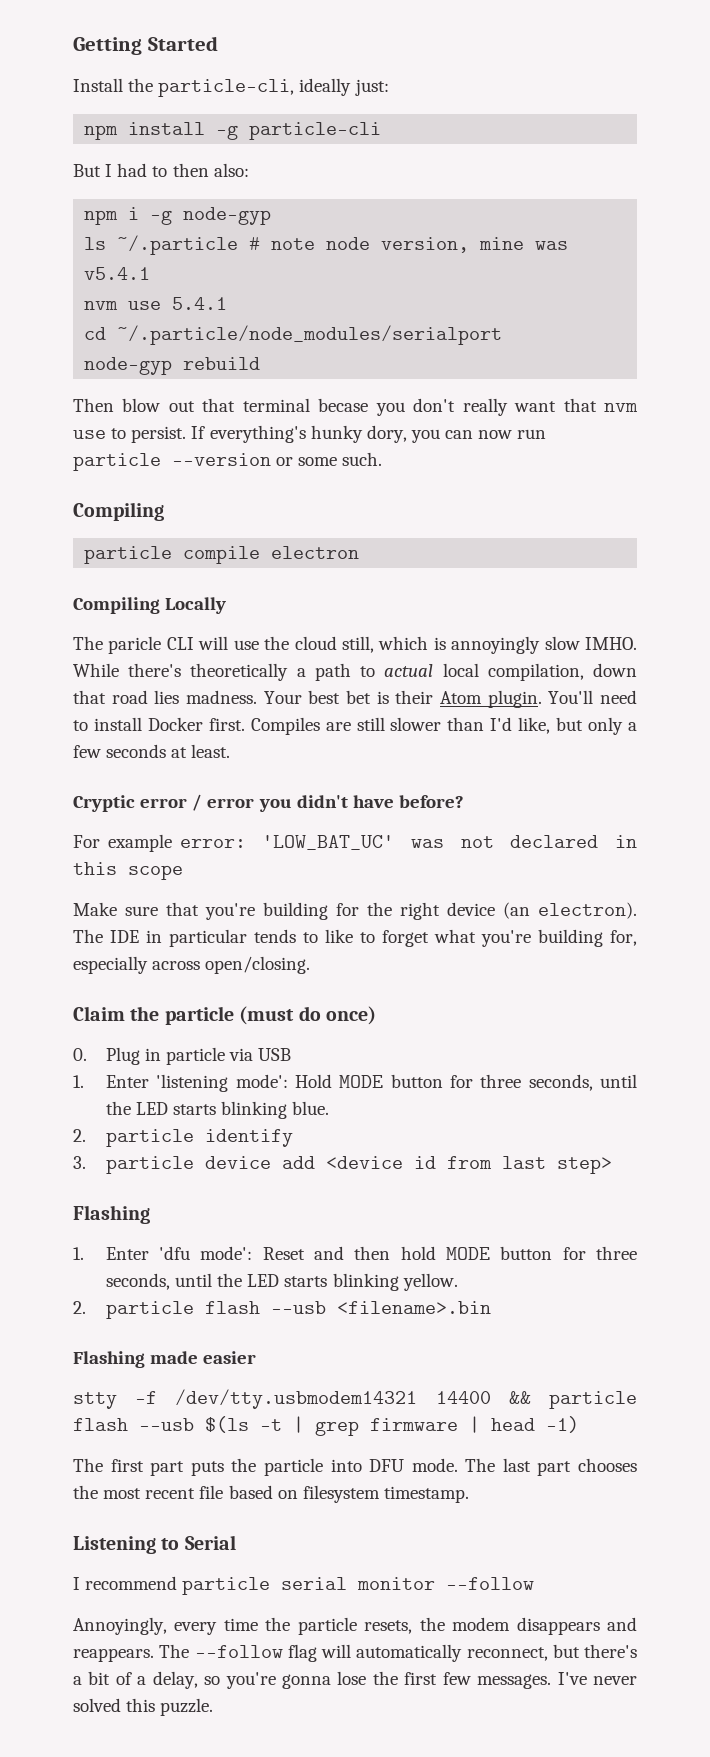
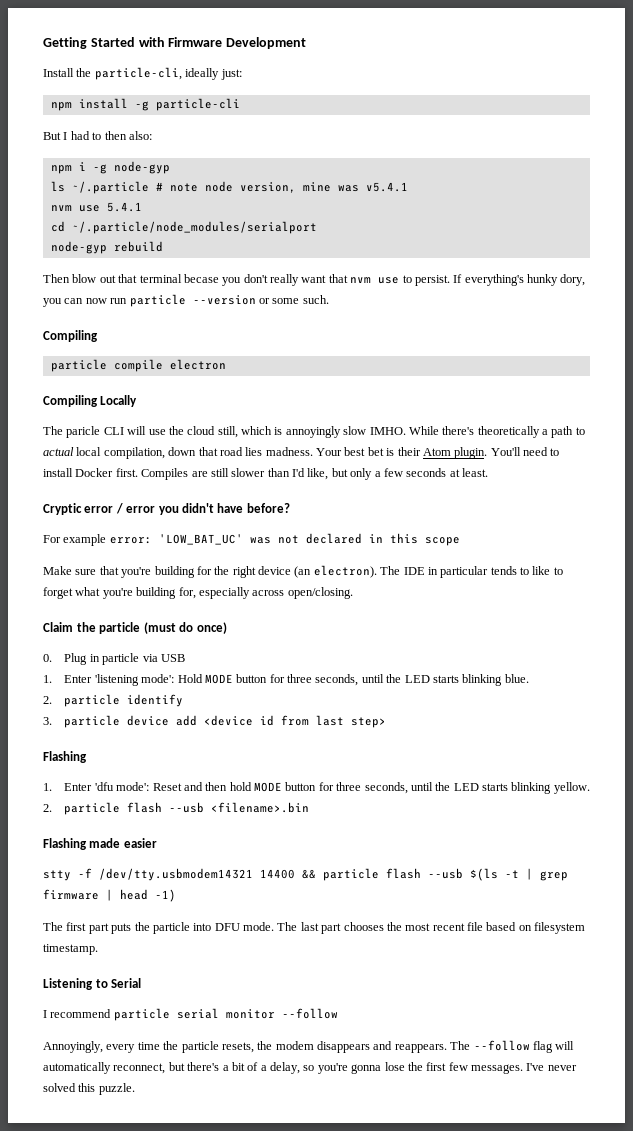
- Getting Started
+ Getting Started with Firmware Development

